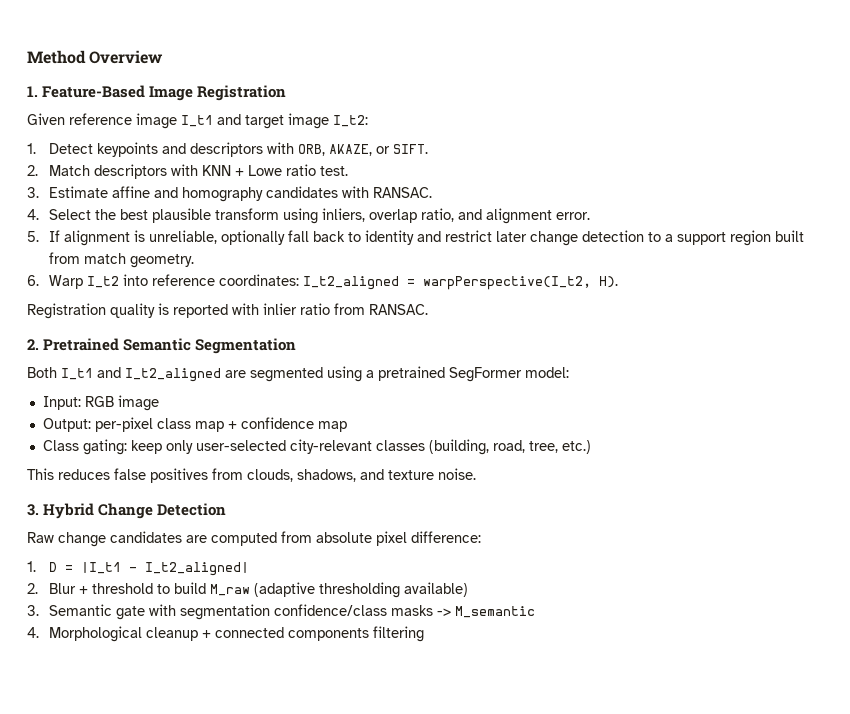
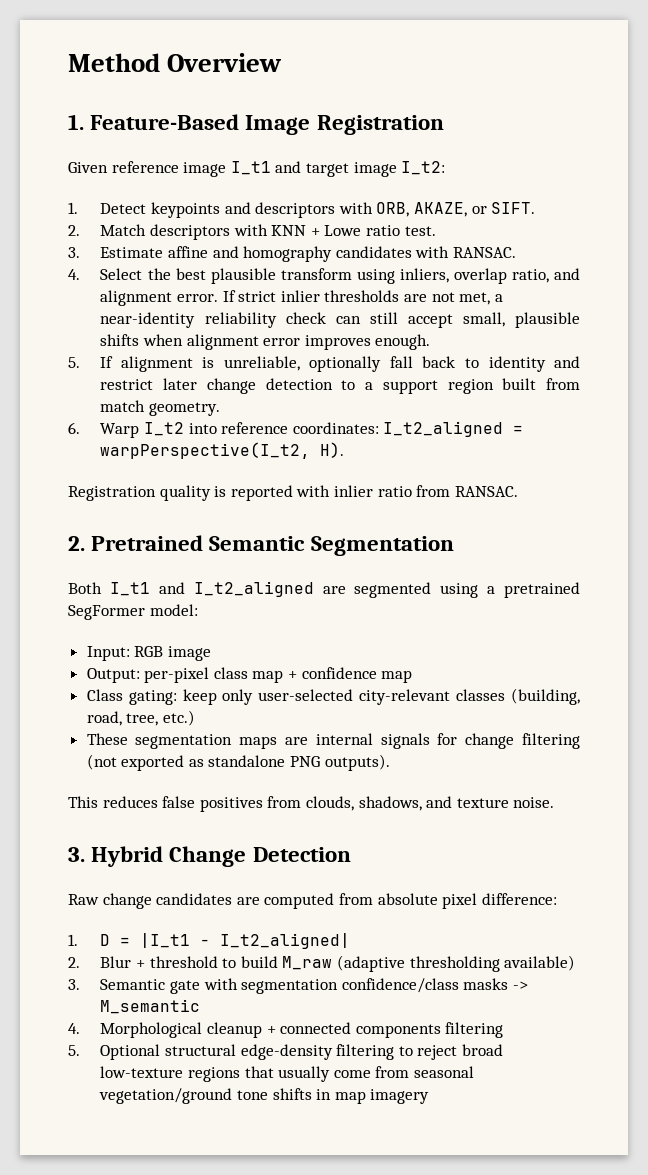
+ If strict inlier thresholds are not met, a near-identity reliability check can still accept small, plausible shifts when alignment error improves enough.
+ These segmentation maps are internal signals for change filtering (not exported as standalone PNG outputs).
+ 5. Optional structural edge-density filtering to reject broad low-texture regions that usually come from seasonal vegetation/ground tone shifts in map imagery

